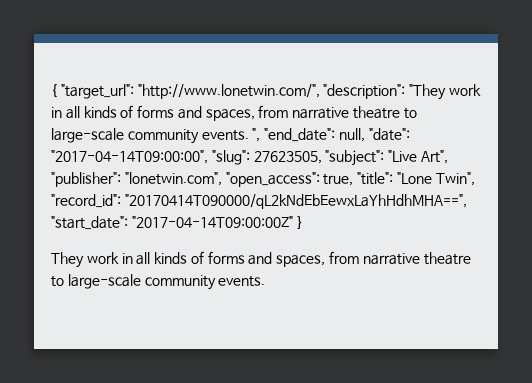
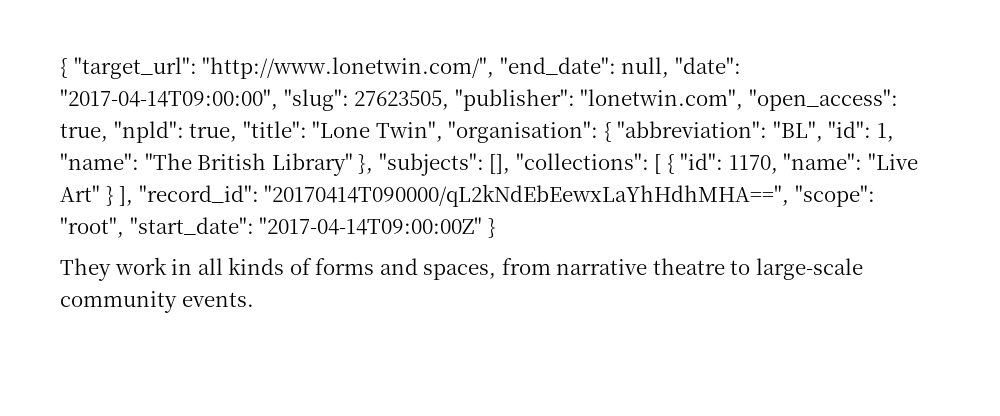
- { "target_url": "http://www.lonetwin.com/", "description": "They work in all kinds of forms and spaces, from narrative theatre to large-scale community events. ", "end_date": null, "date": "2017-04-14T09:00:00", "slug": 27623505, "subject": "Live Art", "publisher": "lonetwin.com", "open_access": true, "title": "Lone Twin", "record_id": "20170414T090000/qL2kNdEbEewxLaYhHdhMHA==", "start_date": "2017-04-14T09:00:00Z" }
+ { "target_url": "http://www.lonetwin.com/", "end_date": null, "date": "2017-04-14T09:00:00", "slug": 27623505, "publisher": "lonetwin.com", "open_access": true, "npld": true, "title": "Lone Twin", "organisation": { "abbreviation": "BL", "id": 1, "name": "The British Library" }, "subjects": [], "collections": [ { "id": 1170, "name": "Live Art" } ], "record_id": "20170414T090000/qL2kNdEbEewxLaYhHdhMHA==", "scope": "root", "start_date": "2017-04-14T09:00:00Z" }

